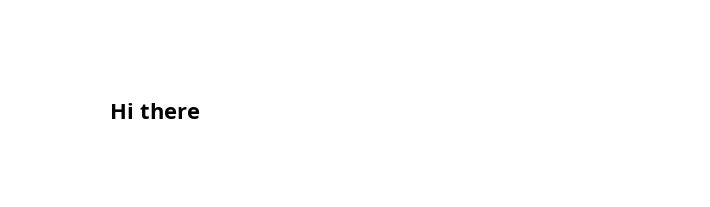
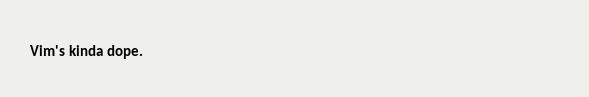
- Hi there
+ Vim's kinda dope.

